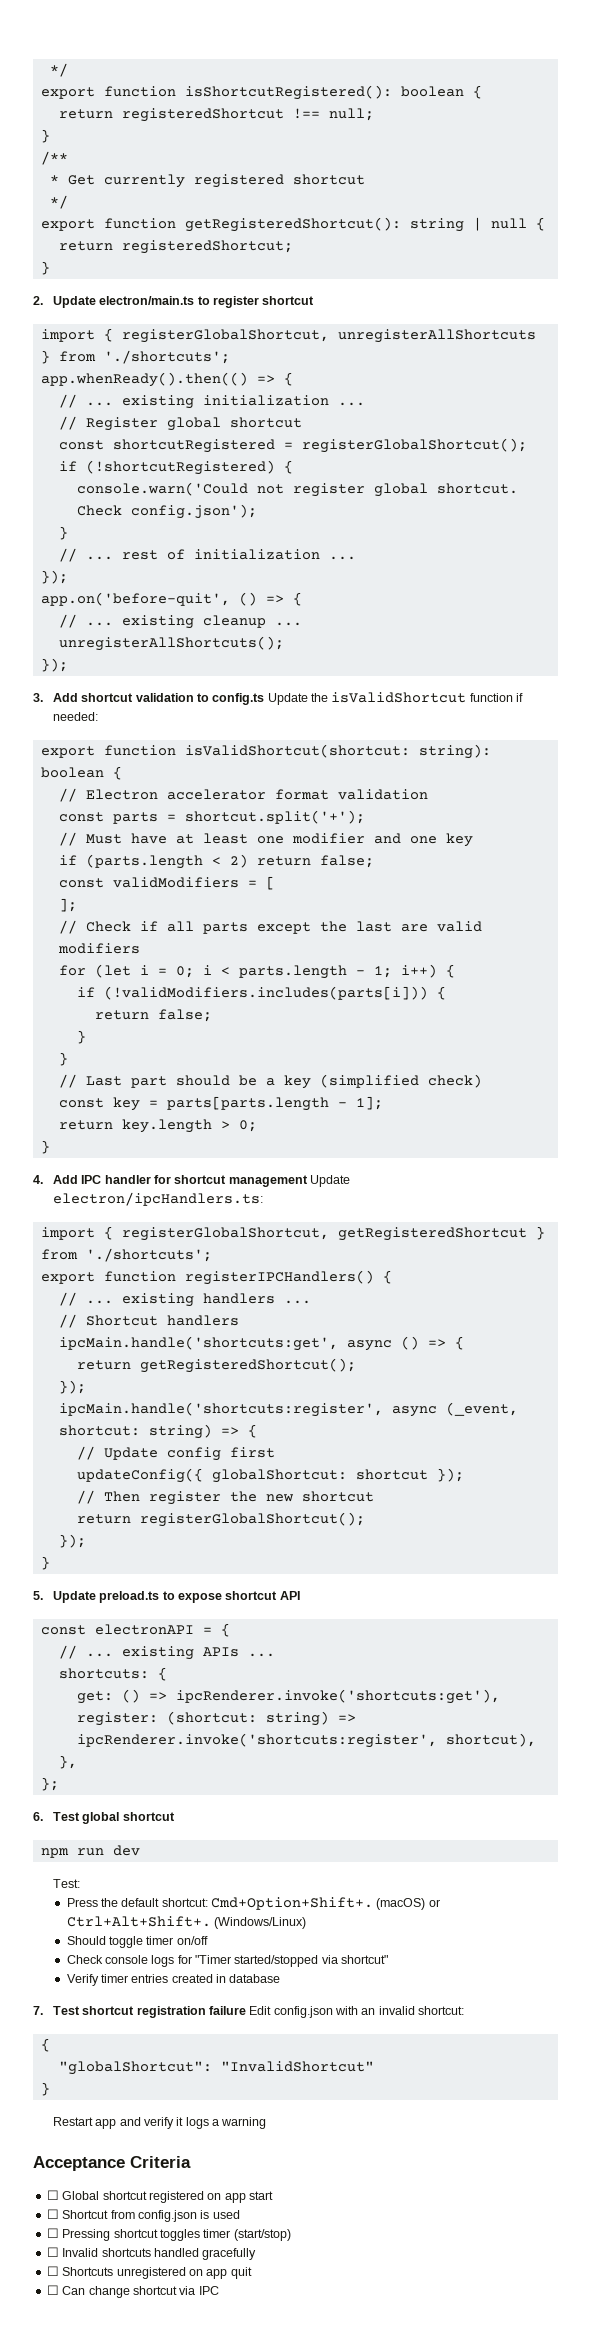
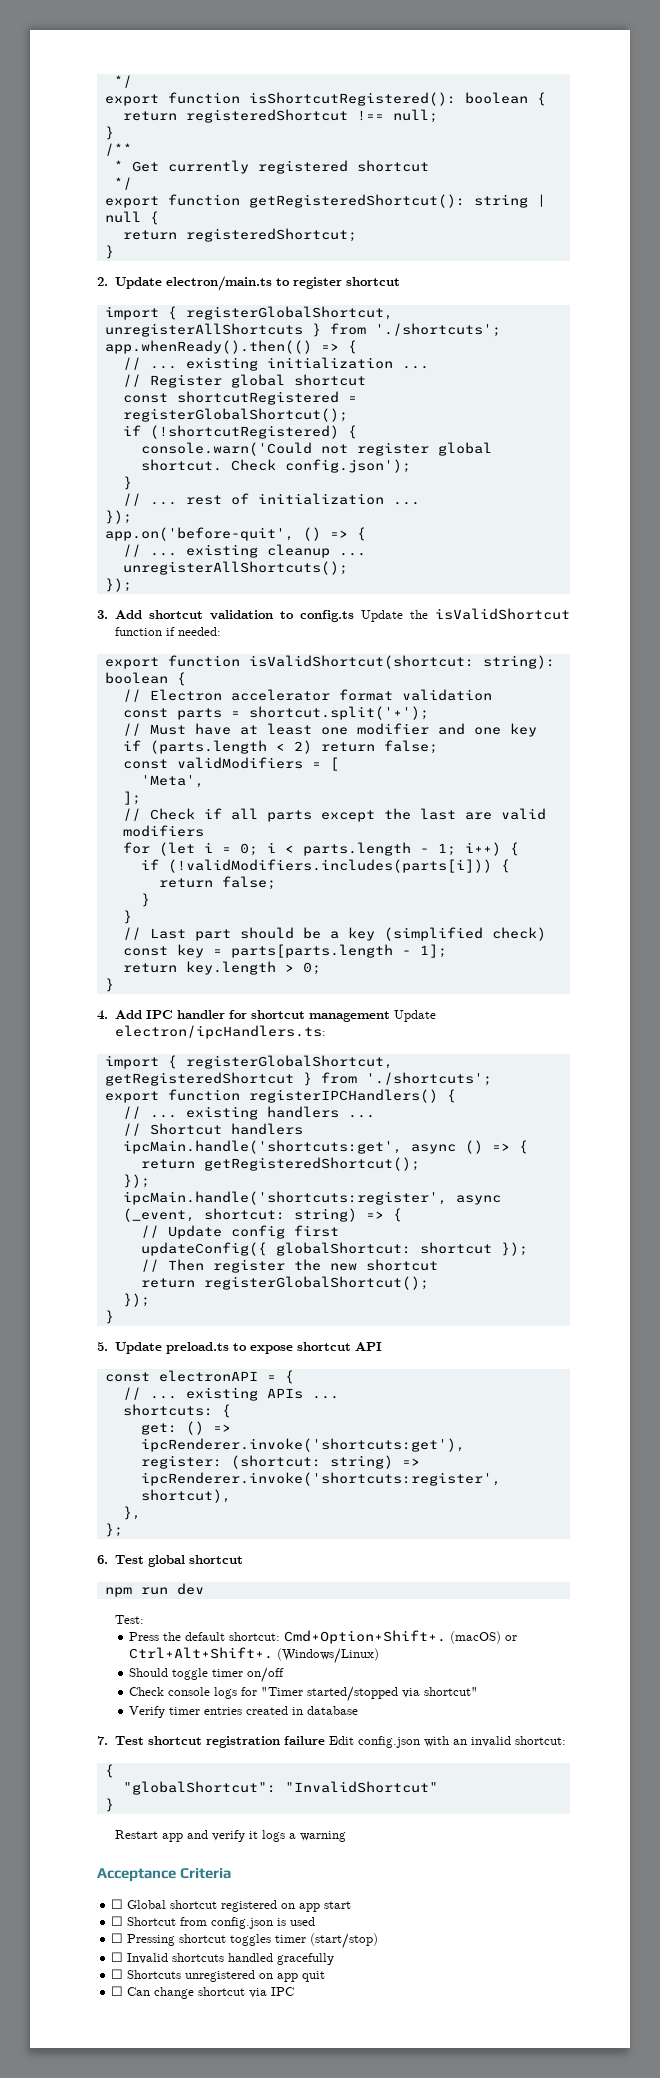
+ 'Meta',

